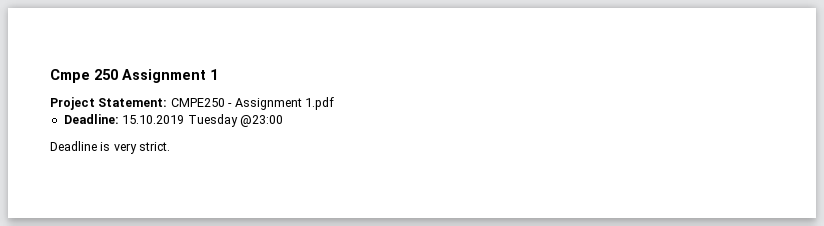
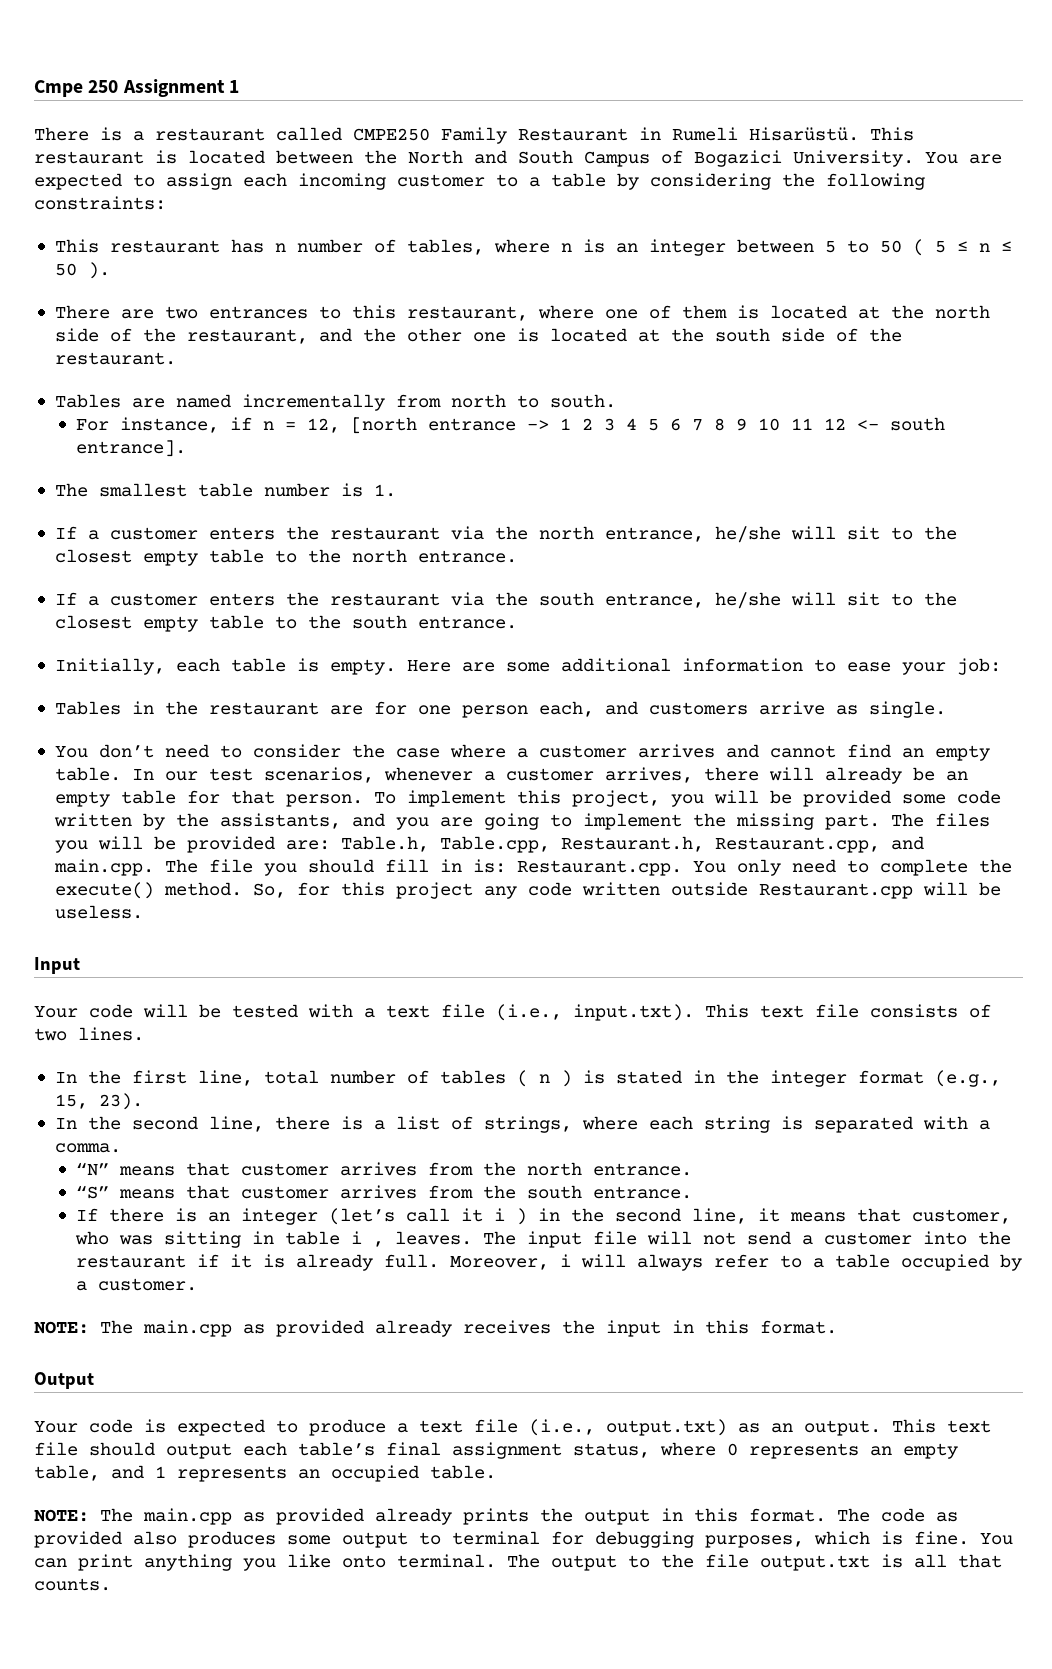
- Project Statement: CMPE250 - Assignment 1.pdf
- Deadline: 15.10.2019 Tuesday @23:00
- Deadline is very strict.
+ There is a restaurant called CMPE250 Family Restaurant in Rumeli Hisarüstü. This restaurant is located between the North and South Campus of Bogazici University. You are expected to assign each incoming customer to a table by considering the following constraints:
+ This restaurant has n number of tables, where n is an integer between 5 to 50 ( 5 ≤ n ≤ 50 ).
+ There are two entrances to this restaurant, where one of them is located at the north side of the restaurant, and the other one is located at the south side of the restaurant.
+ Tables are named incrementally from north to south.
+ For instance, if n = 12, [north entrance –> 1 2 3 4 5 6 7 8 9 10 11 12 <– south entrance].
+ The smallest table number is 1.
+ If a customer enters the restaurant via the north entrance, he/she will sit to the closest empty table to the north entrance.
+ If a customer enters the restaurant via the south entrance, he/she will sit to the closest empty table to the south entrance.
+ Initially, each table is empty. Here are some additional information to ease your job:
+ Tables in the restaurant are for one person each, and customers arrive as single.
+ You don’t need to consider the case where a customer arrives and cannot find an empty table. In our test scenarios, whenever a customer arrives, there will already be an empty table for that person. To implement this project, you will be provided some code written by the assistants, and you are going to implement the missing part. The files you will be provided are: Table.h, Table.cpp, Restaurant.h, Restaurant.cpp, and main.cpp. The file you should fill in is: Restaurant.cpp. You only need to complete the execute() method. So, for this project any code written outside Restaurant.cpp will be useless.
+ Input
+ Your code will be tested with a text file (i.e., input.txt). This text file consists of two lines.
+ In the first line, total number of tables ( n ) is stated in the integer format (e.g., 15, 23).
+ In the second line, there is a list of strings, where each string is separated with a comma.
+ “N” means that customer arrives from the north entrance.
+ “S” means that customer arrives from the south entrance.
+ If there is an integer (let’s call it i ) in the second line, it means that customer, who was sitting in table i , leaves. The input file will not send a customer into the restaurant if it is already full. Moreover, i will always refer to a table occupied by a customer.
+ NOTE: The main.cpp as provided already receives the input in this format.
+ Output
+ Your code is expected to produce a text file (i.e., output.txt) as an output. This text file should output each table’s final assignment status, where 0 represents an empty table, and 1 represents an occupied table.
+ NOTE: The main.cpp as provided already prints the output in this format. The code as provided also produces some output to terminal for debugging purposes, which is fine. You can print anything you like onto terminal. The output to the file output.txt is all that counts.

